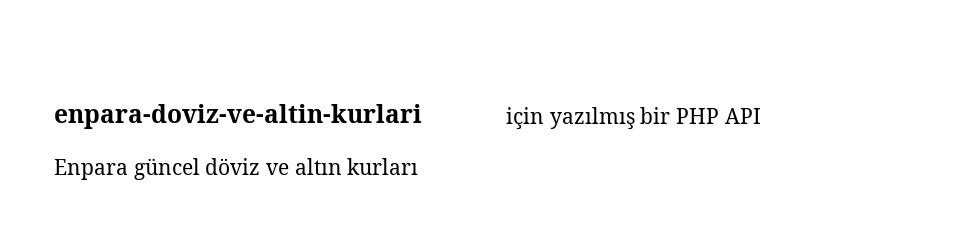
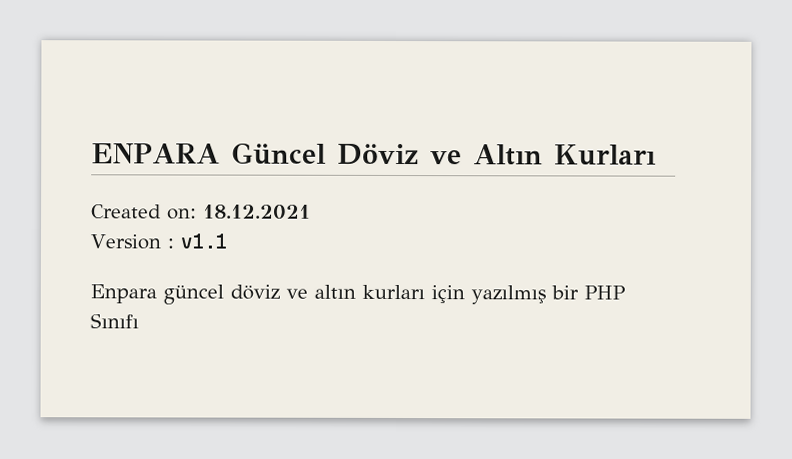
- enpara-doviz-ve-altin-kurlari
+ ENPARA Güncel Döviz ve Altın Kurları
+ Created on: 18.12.2021
+ Version : v1.1
- Enpara güncel döviz ve altın kurları için yazılmış bir PHP API
+ Enpara güncel döviz ve altın kurları için yazılmış bir PHP Sınıfı

